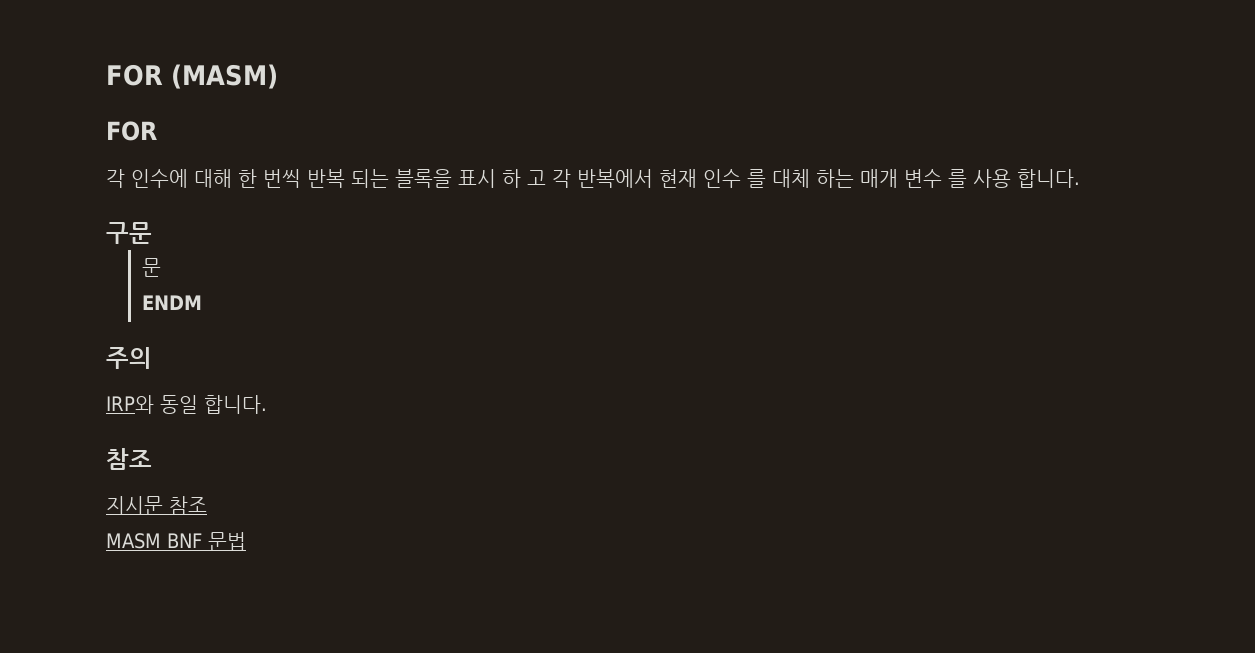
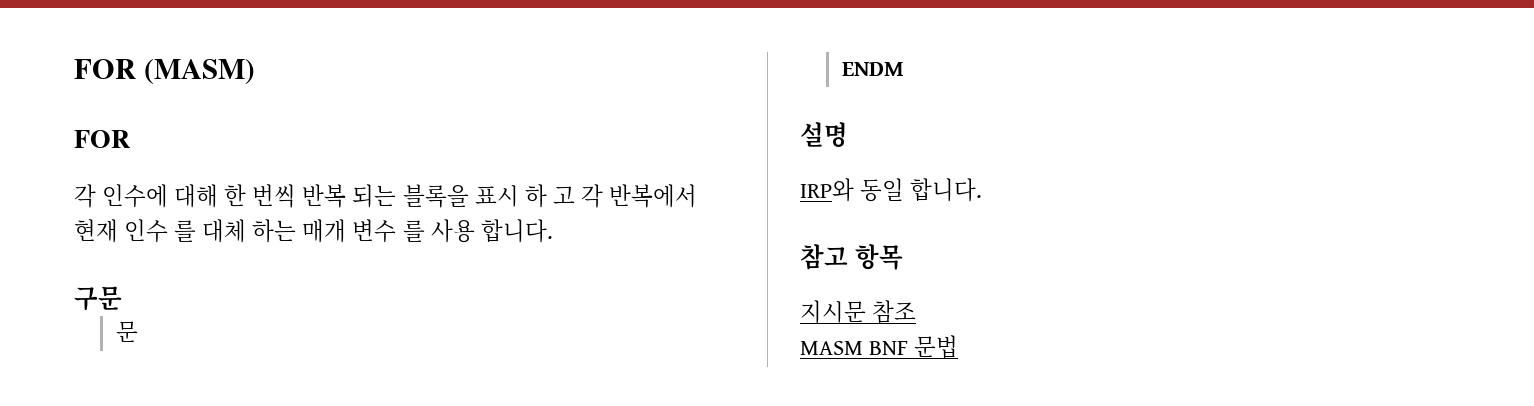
- 주의
+ 설명
  IRP와 동일 합니다.
- 참조
+ 참고 항목

